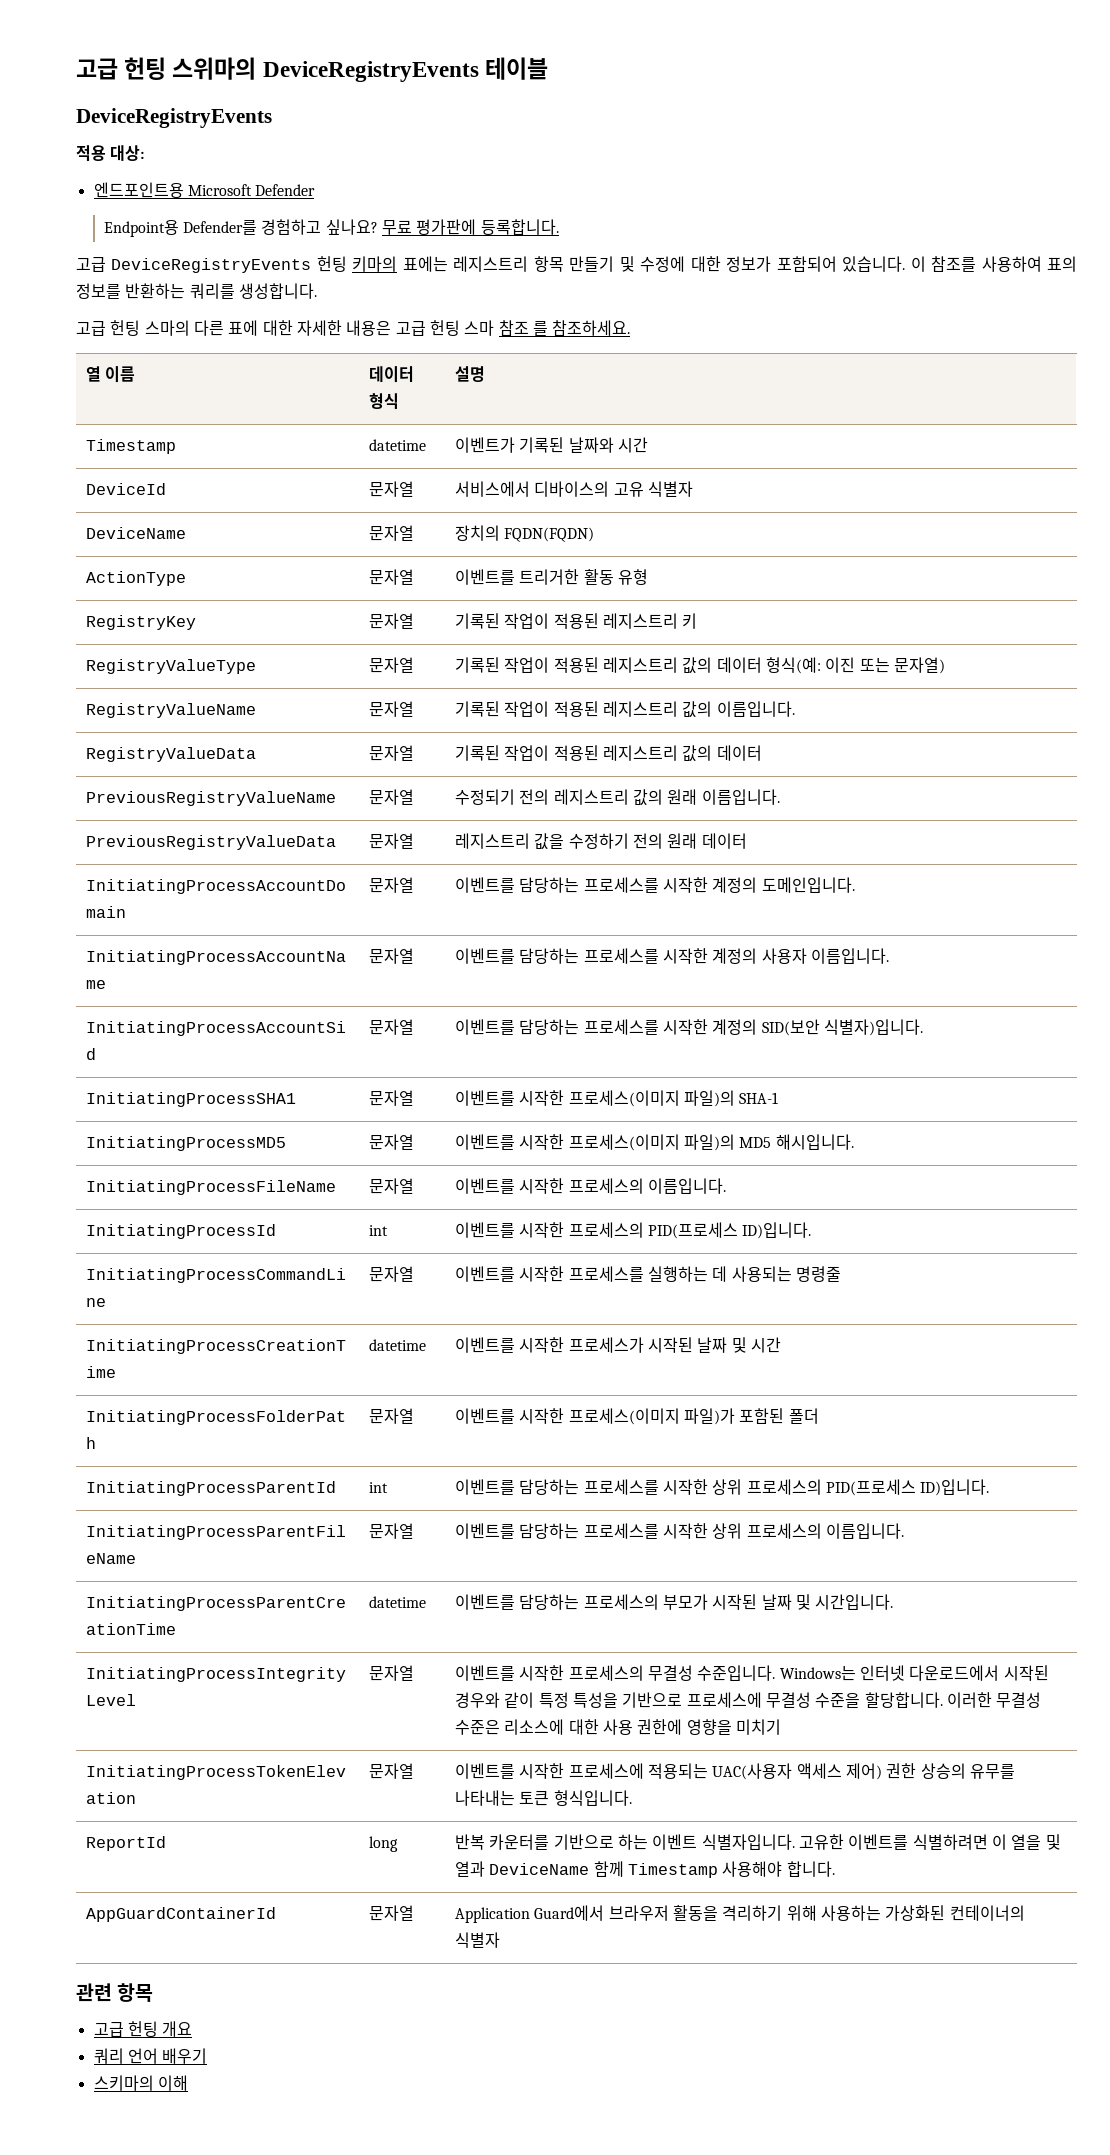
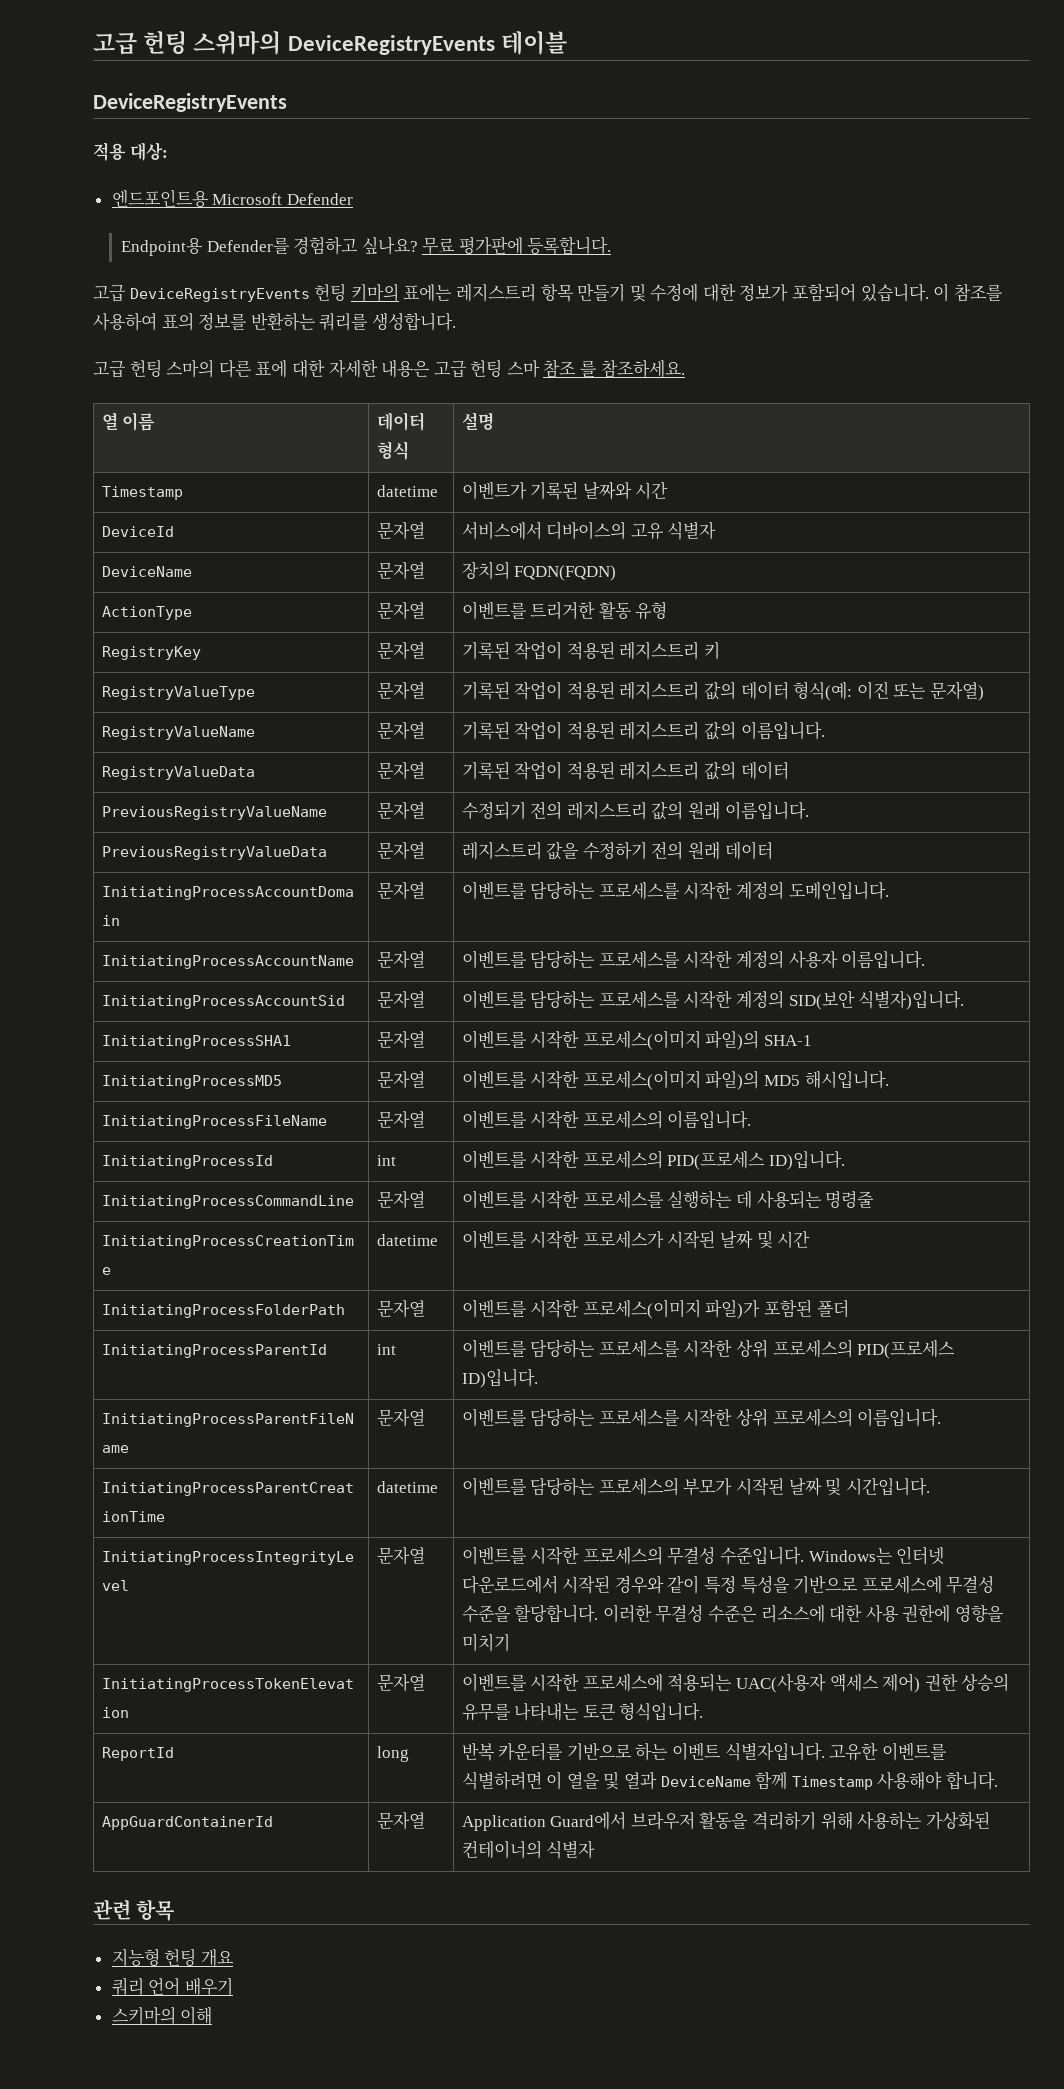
- 고급 헌팅 개요
+ 지능형 헌팅 개요

